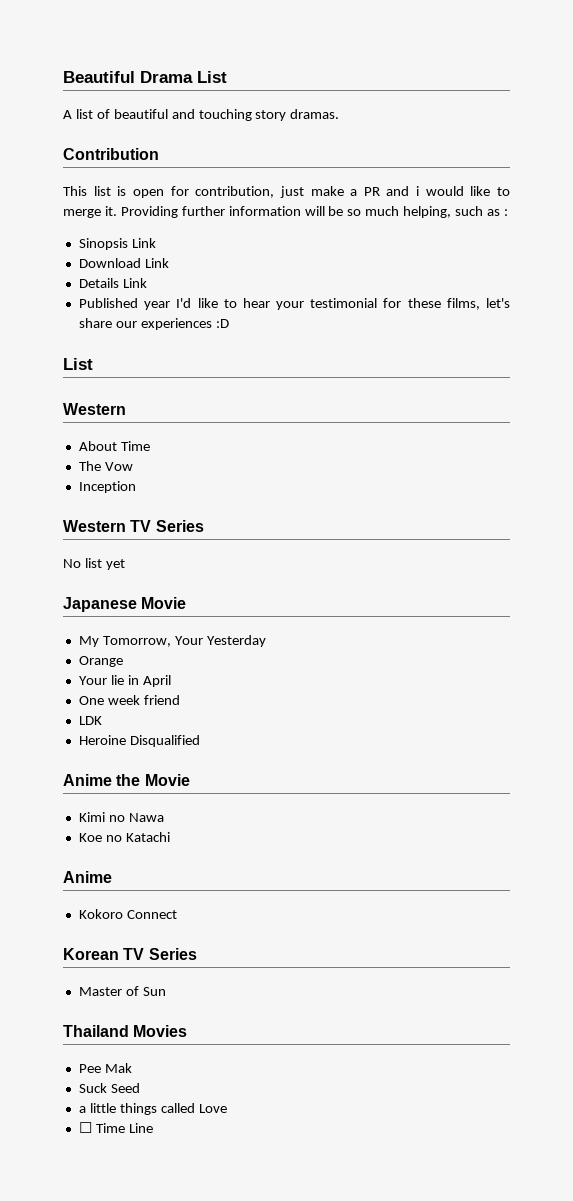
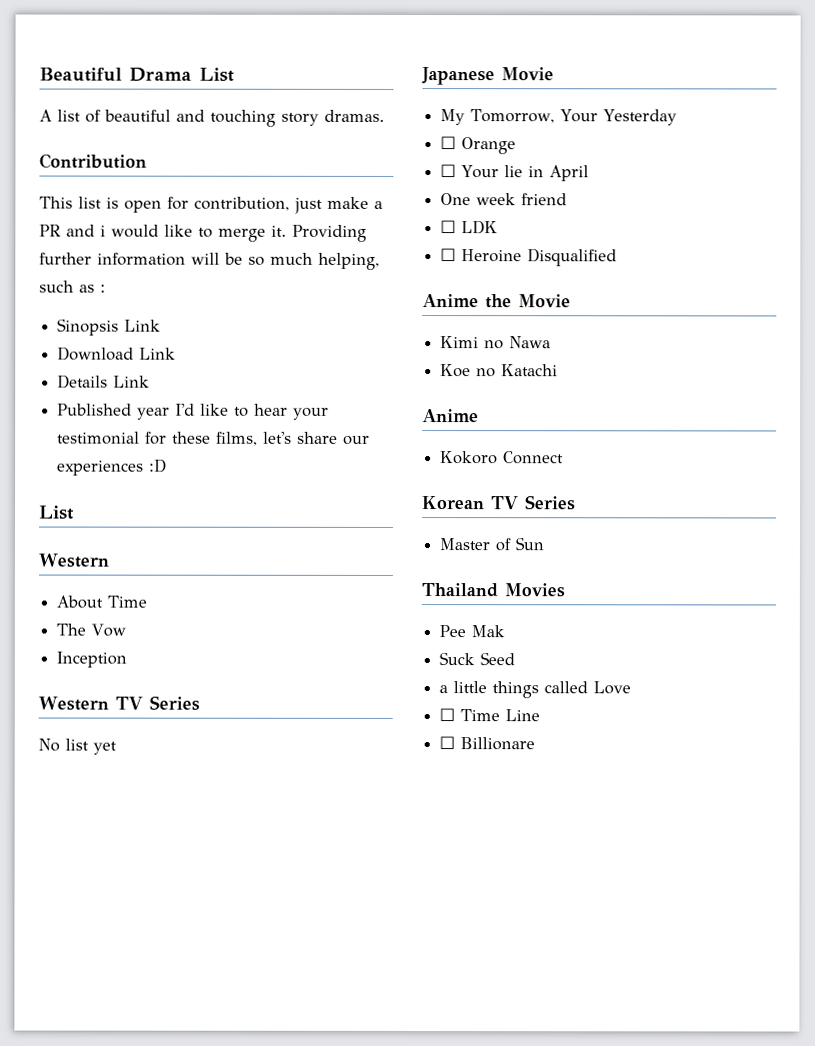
- Orange
+ ☐ Orange
- Your lie in April
+ ☐ Your lie in April
- LDK
+ ☐ LDK
- Heroine Disqualified
+ ☐ Heroine Disqualified
+ ☐ Billionare

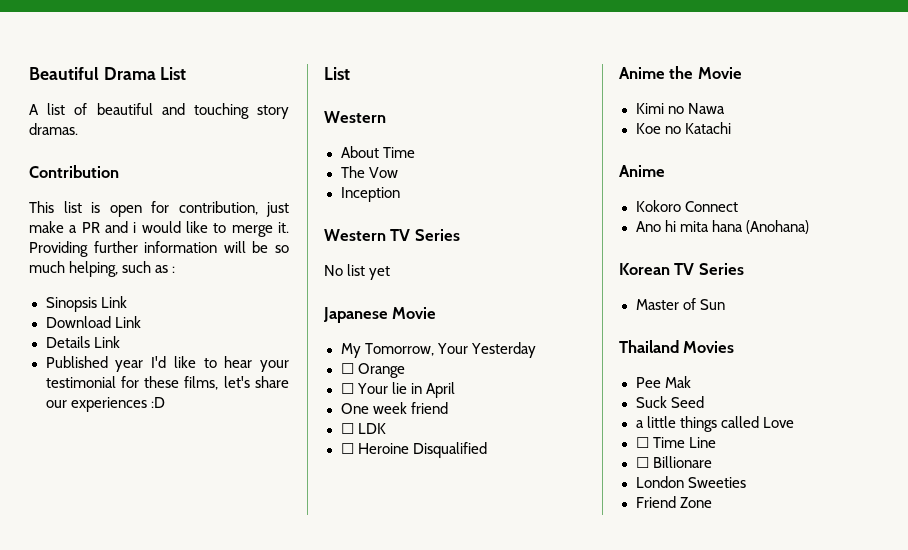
+ Ano hi mita hana (Anohana)
+ London Sweeties
+ Friend Zone

